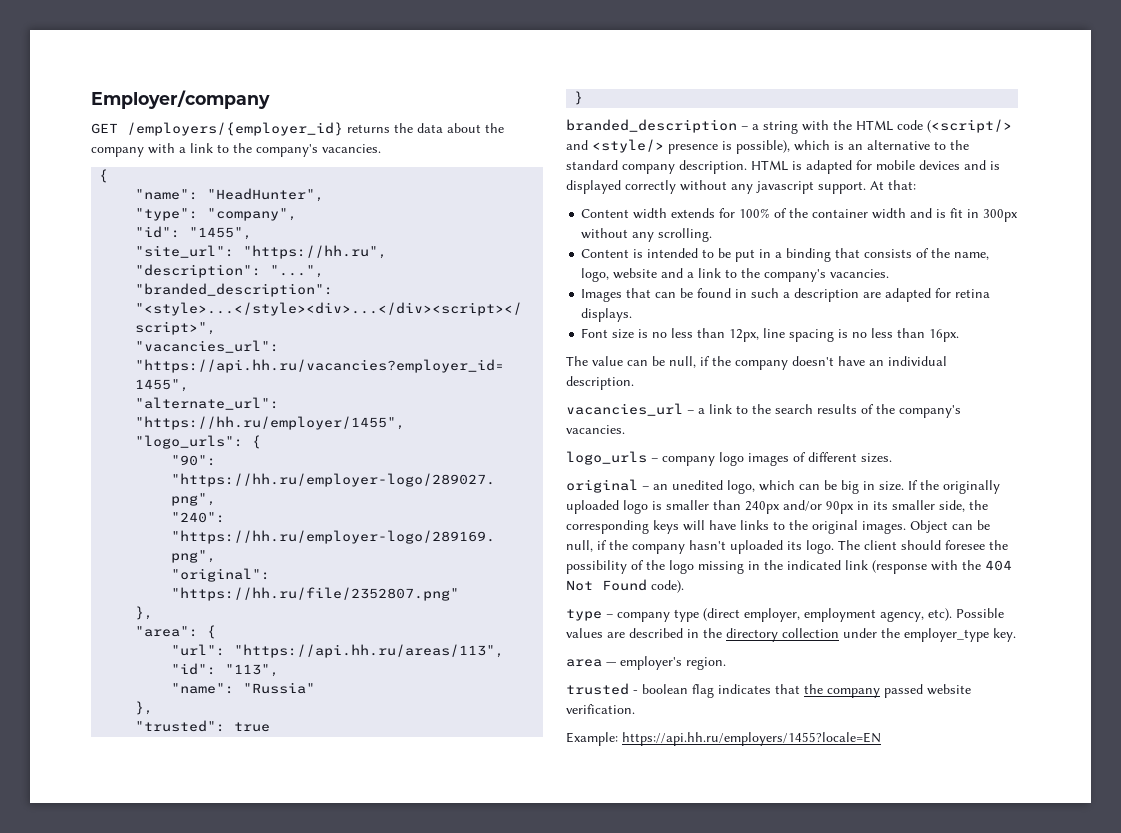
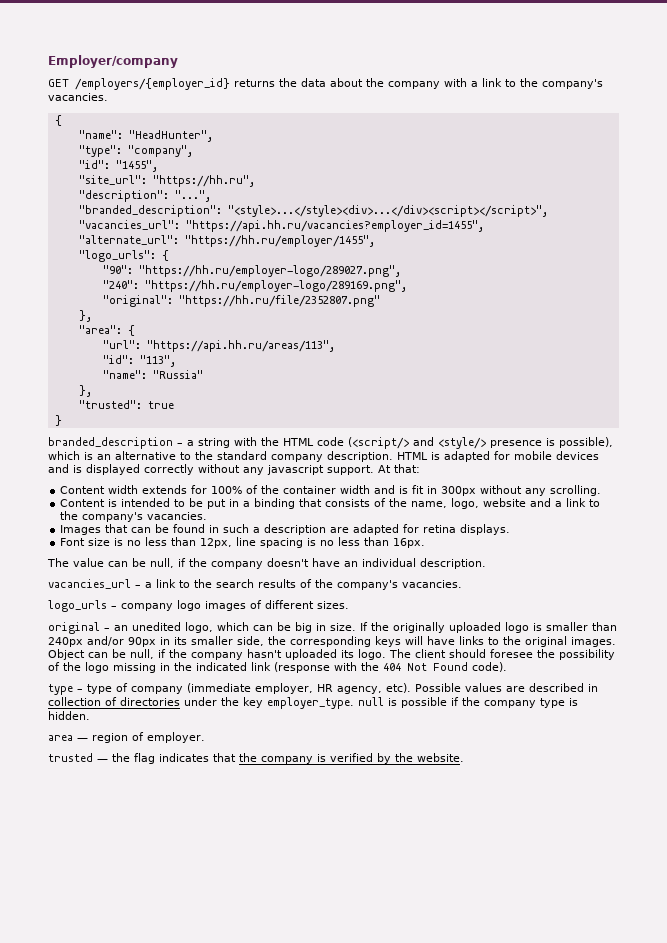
- type – company type (direct employer, employment agency, etc).
+ type – type of company (immediate employer, HR agency, etc).
- Possible values are described in the directory collection under the employer_type key.
+ Possible values are described in collection of directories under the key employer_type. null is possible if the company type is hidden.
- area — employer's region.
+ area — region of employer.
- trusted - boolean flag indicates that the company passed website verification.
- Example: https://api.hh.ru/employers/1455?locale=EN
+ trusted — the flag indicates that the company is verified by the website.

